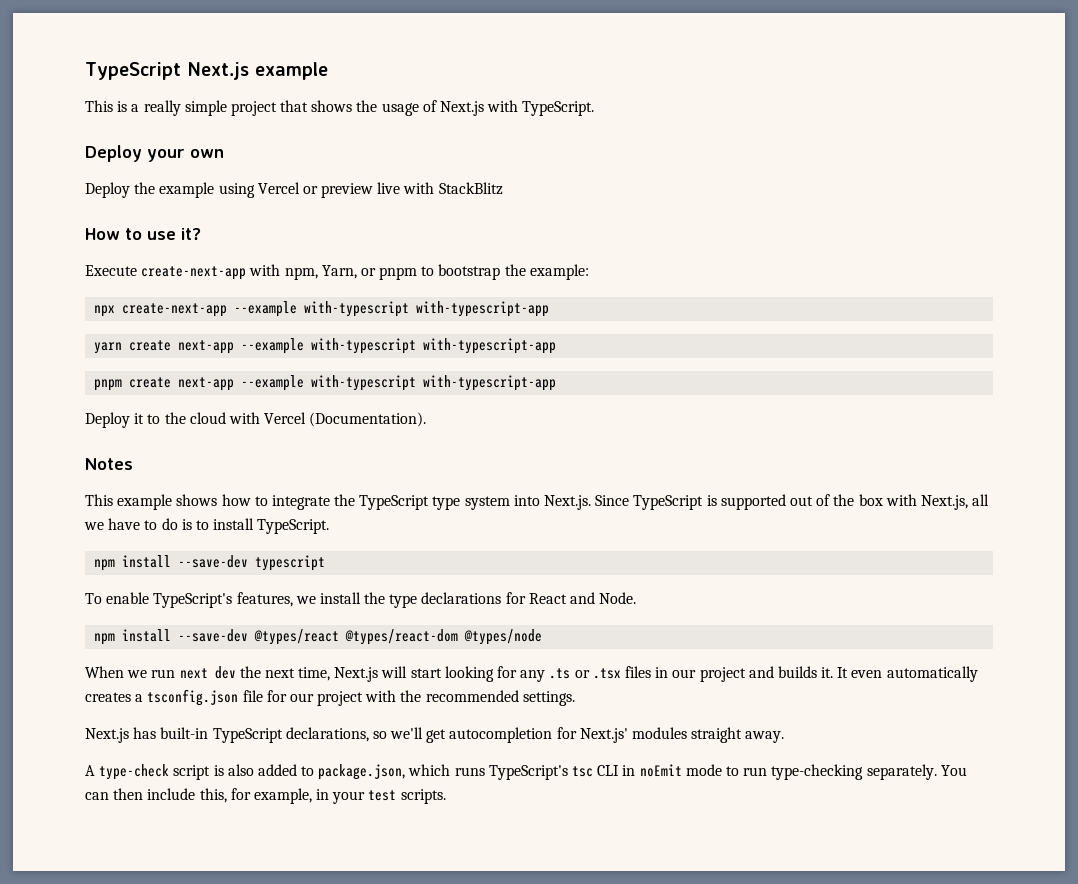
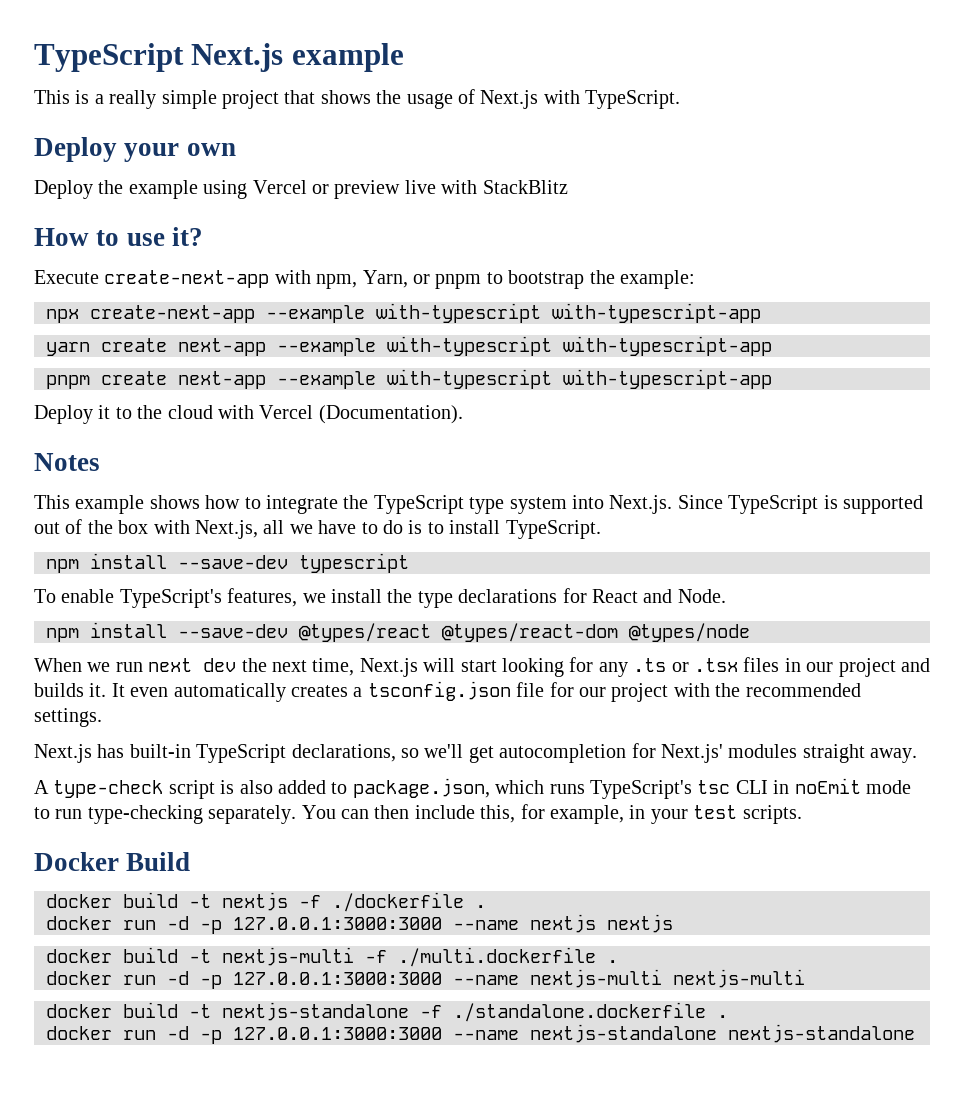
+ Docker Build
+ docker build -t nextjs -f ./dockerfile .
+ docker run -d -p 127.0.0.1:3000:3000 --name nextjs nextjs
+ docker build -t nextjs-multi -f ./multi.dockerfile .
+ docker run -d -p 127.0.0.1:3000:3000 --name nextjs-multi nextjs-multi
+ docker build -t nextjs-standalone -f ./standalone.dockerfile .
+ docker run -d -p 127.0.0.1:3000:3000 --name nextjs-standalone nextjs-standalone

